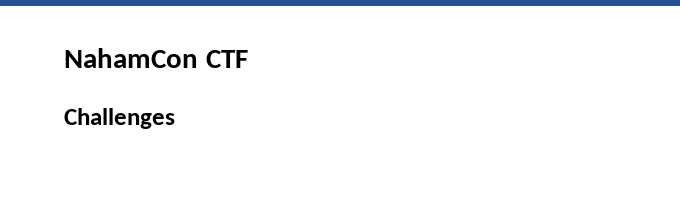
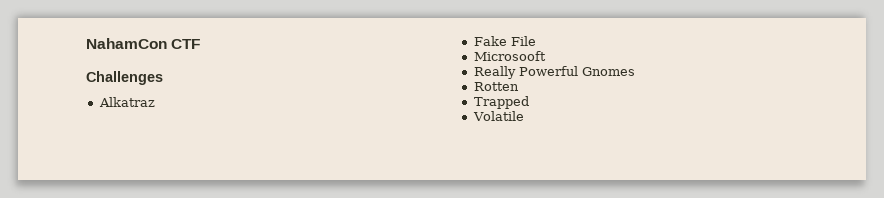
+ Alkatraz
+ Fake File
+ Microsooft
+ Really Powerful Gnomes
+ Rotten
+ Trapped
+ Volatile

